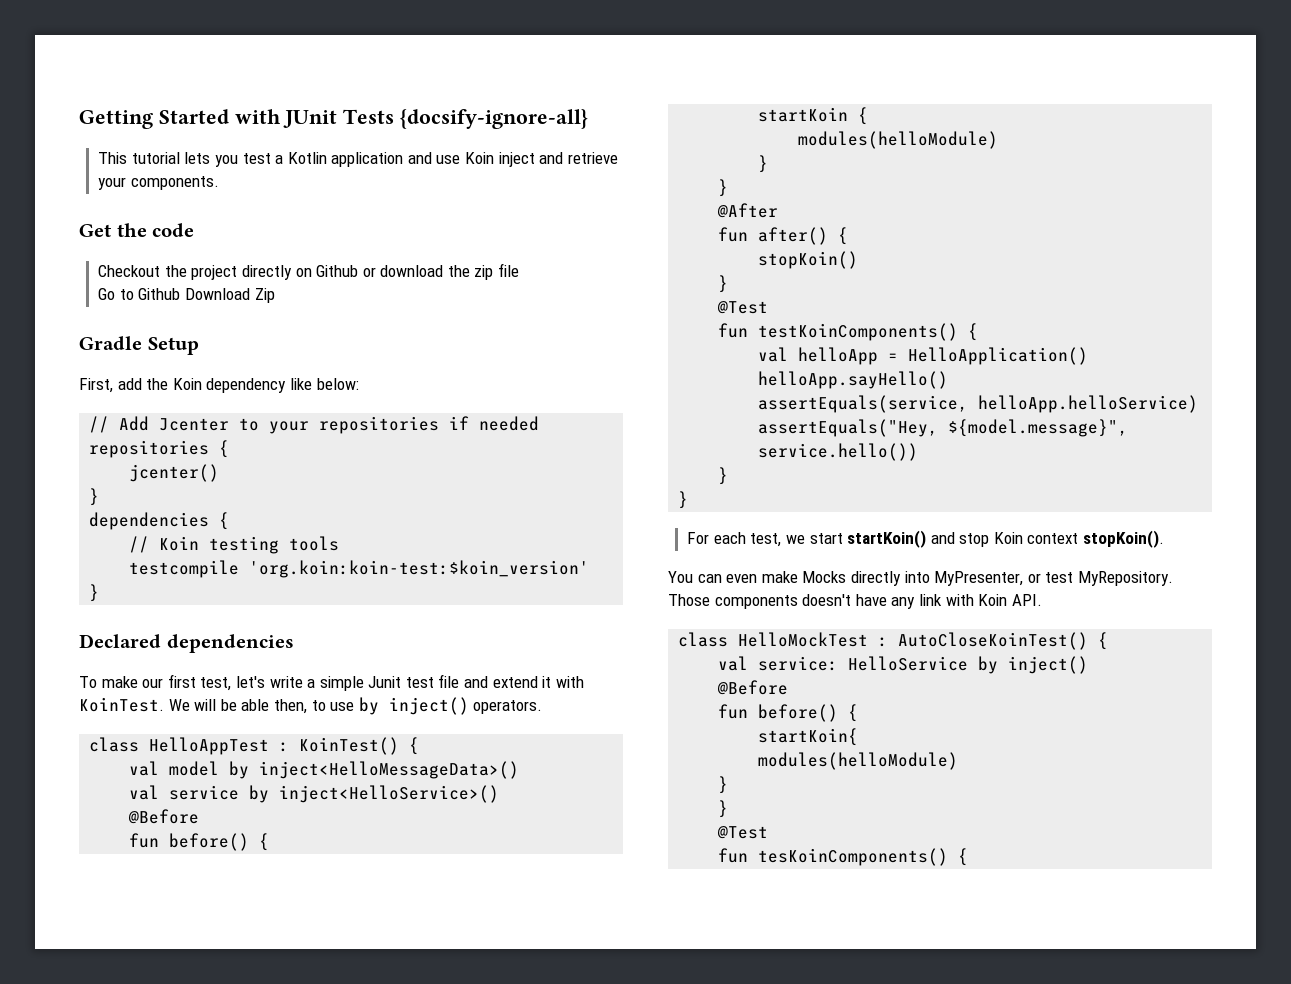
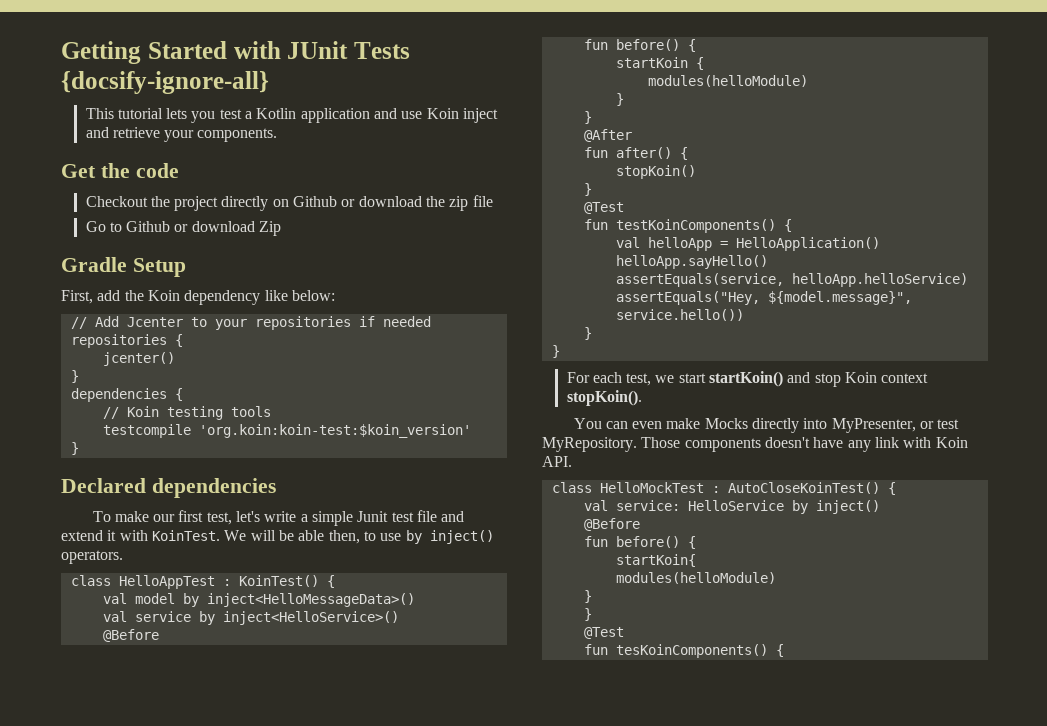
- Go to Github Download Zip
+ Go to Github or download Zip

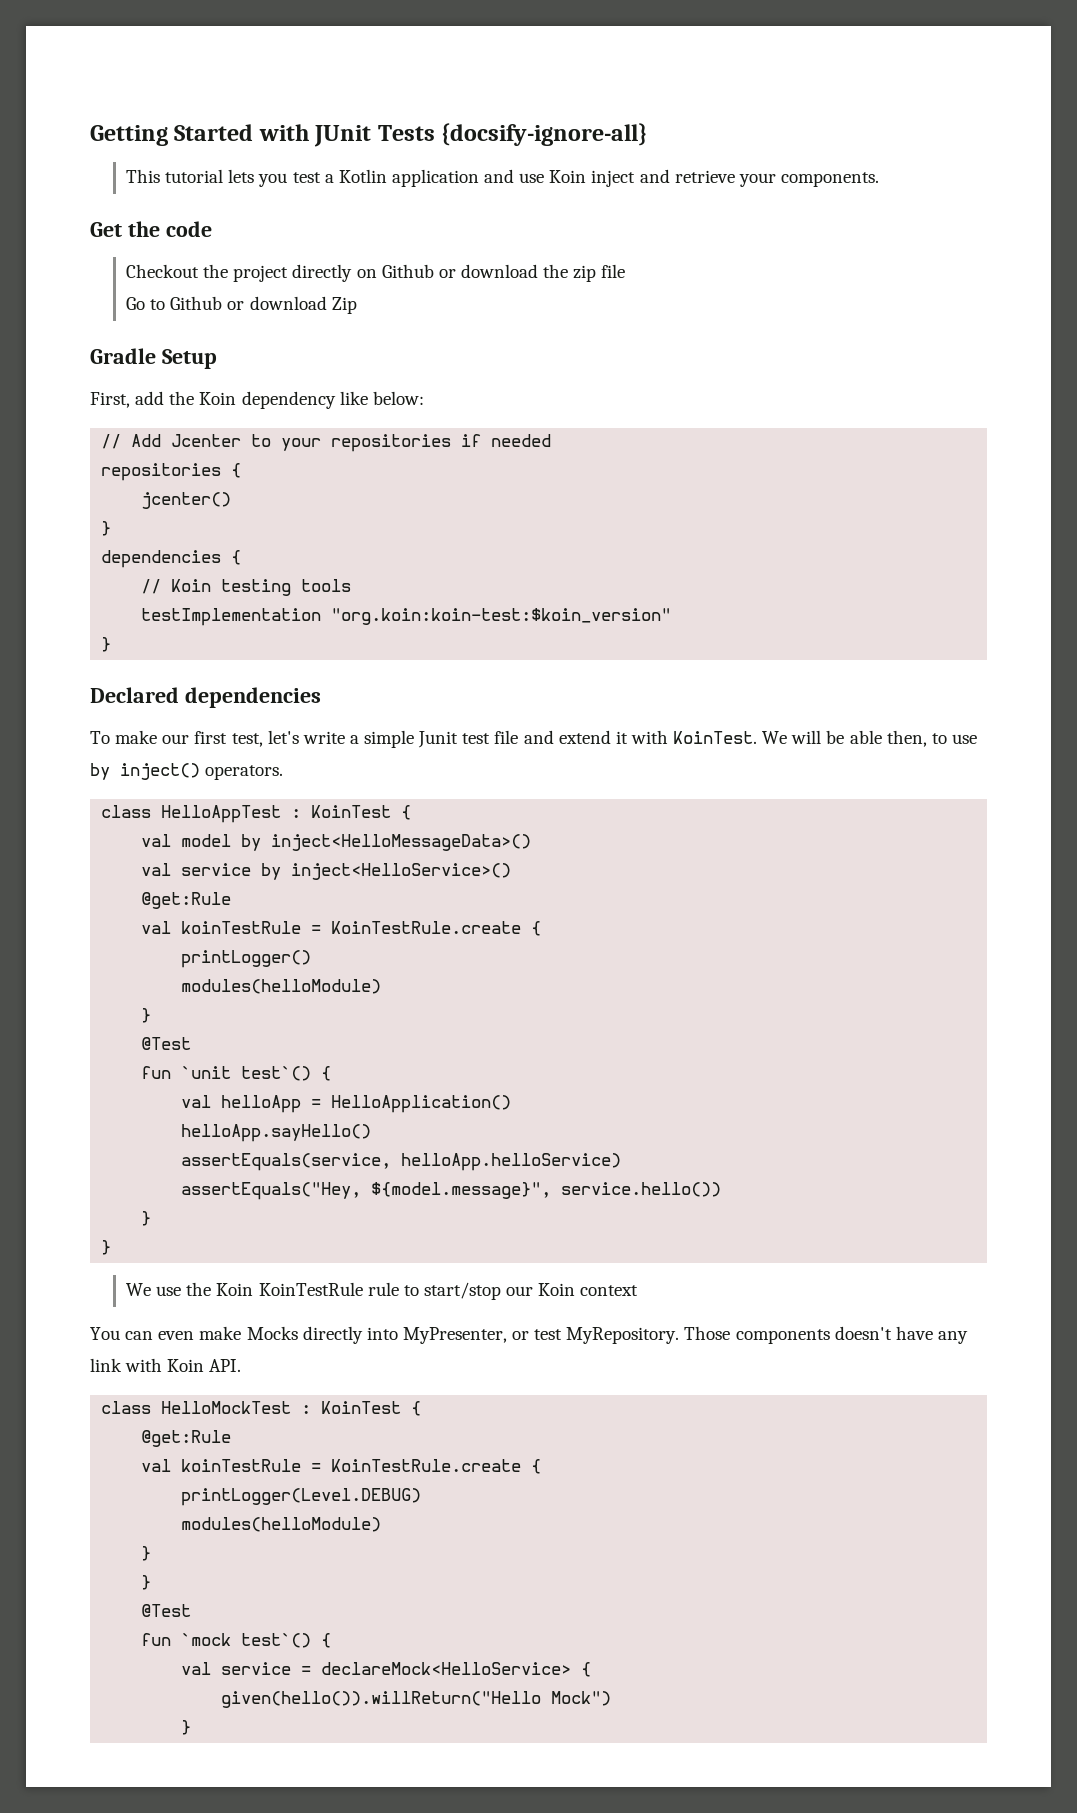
- testcompile 'org.koin:koin-test:$koin_version'
+ testImplementation "org.koin:koin-test:$koin_version"
- class HelloAppTest : KoinTest() {
+ class HelloAppTest : KoinTest {
  val service by inject<HelloService>()
- @Before
- fun before() {
- startKoin {
+ @get:Rule
+ val koinTestRule = KoinTestRule.create {
+ printLogger()
  modules(helloModule)
  }
- }
- @After
- fun after() {
- stopKoin()
- }
  @Test
- fun testKoinComponents() {
+ fun `unit test`() {
- For each test, we start startKoin() and stop Koin context stopKoin().
+ We use the Koin KoinTestRule rule to start/stop our Koin context
- class HelloMockTest : AutoCloseKoinTest() {
- val service: HelloService by inject()
- @Before
- fun before() {
- startKoin{
+ class HelloMockTest : KoinTest {
+ @get:Rule
+ val koinTestRule = KoinTestRule.create {
+ printLogger(Level.DEBUG)
- fun tesKoinComponents() {
+ fun `mock test`() {
+ val service = declareMock<HelloService> {
+ given(hello()).willReturn("Hello Mock")
+ }

